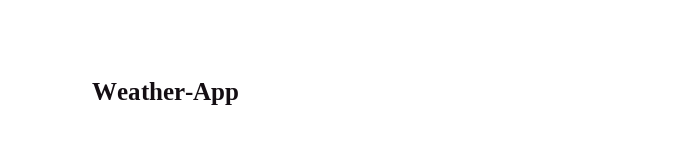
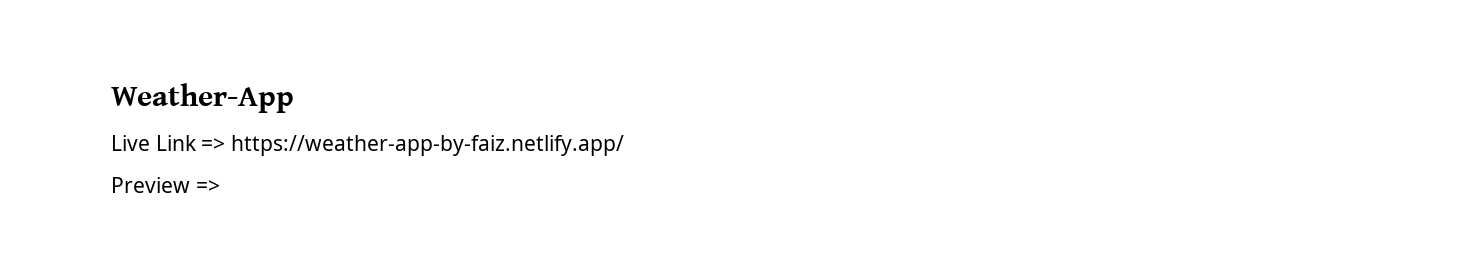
+ Live Link => https://weather-app-by-faiz.netlify.app/
+ Preview =>

